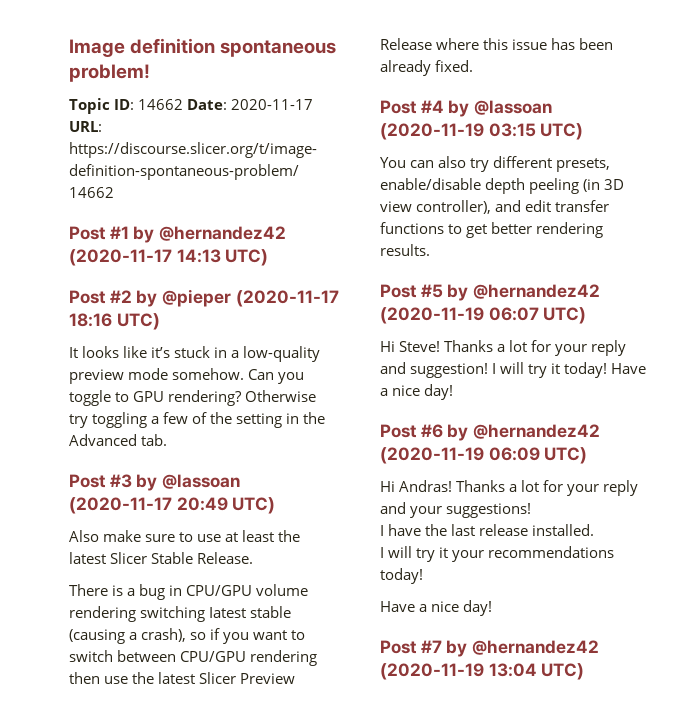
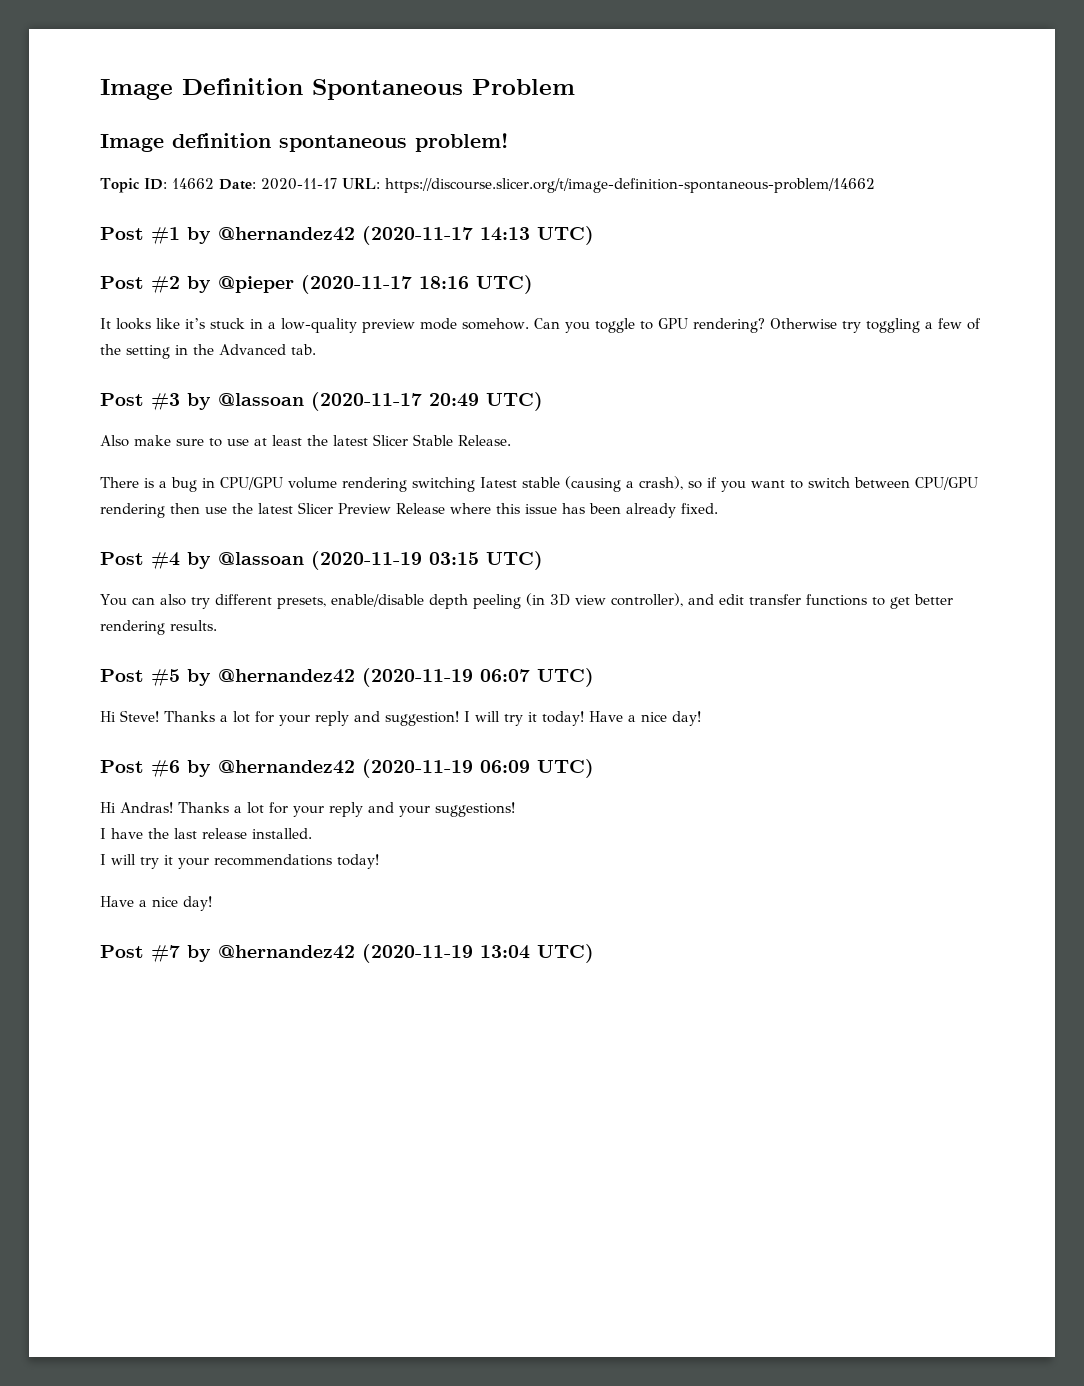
+ Image Definition Spontaneous Problem

